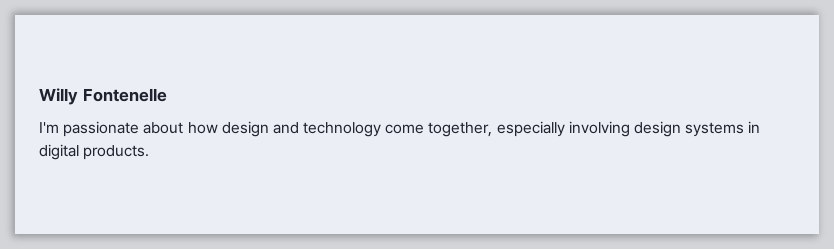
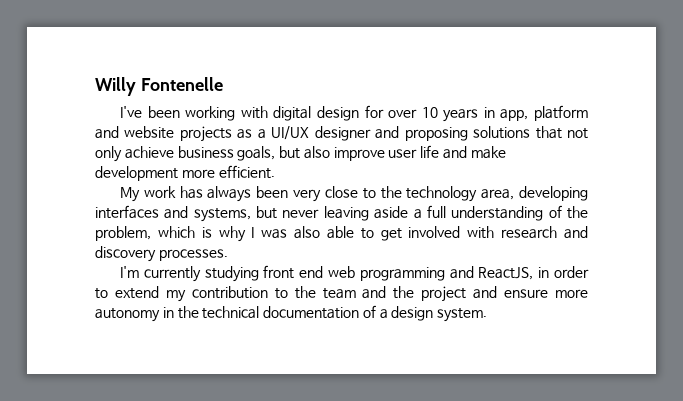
- I'm passionate about how design and technology come together, especially involving design systems in digital products.
+ I've been working with digital design for over 10 years in app, platform and website projects as a UI/UX designer and proposing solutions that not only achieve business goals, but also improve user life and make development more efficient.
+ My work has always been very close to the technology area, developing interfaces and systems, but never leaving aside a full understanding of the problem, which is why I was also able to get involved with research and discovery processes.
+ I'm currently studying front end web programming and ReactJS, in order to extend my contribution to the team and the project and ensure more autonomy in the technical documentation of a design system.

